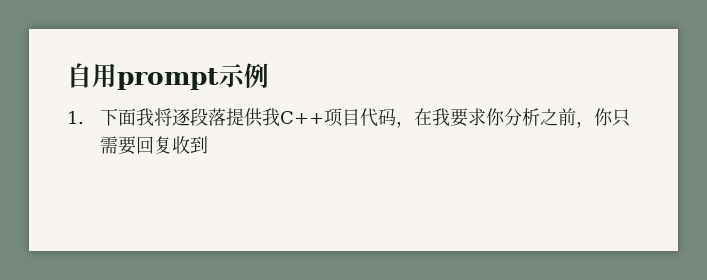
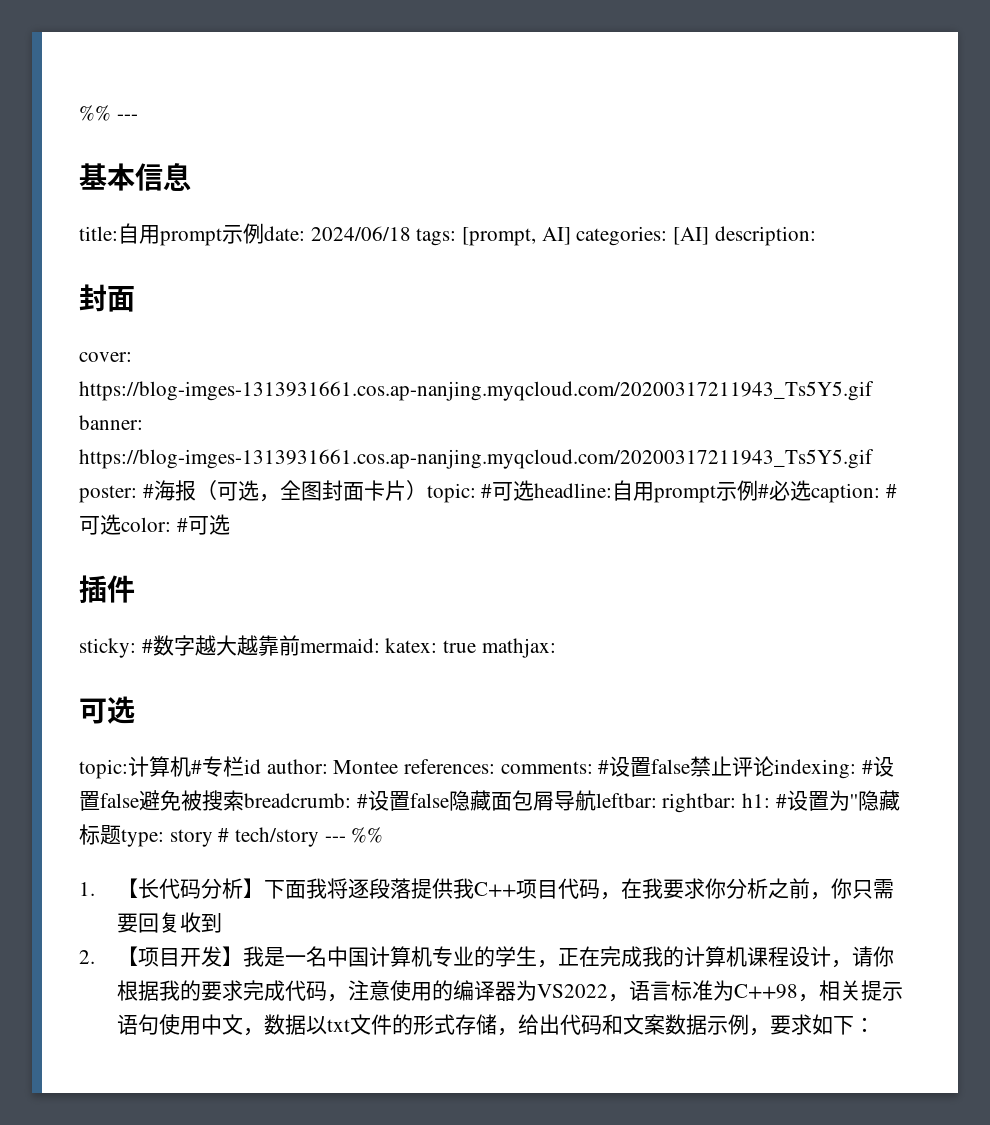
- 自用prompt示例
- 1.下面我将逐段落提供我C++项目代码，在我要求你分析之前，你只需要回复收到
+ %% ---
+ 基本信息
+ title:自用prompt示例date: 2024/06/18 tags: [prompt, AI] categories: [AI] description:
+ 封面
+ cover: https://blog-imges-1313931661.cos.ap-nanjing.myqcloud.com/20200317211943_Ts5Y5.gif banner: https://blog-imges-1313931661.cos.ap-nanjing.myqcloud.com/20200317211943_Ts5Y5.gif poster: #海报（可选，全图封面卡片）topic: #可选headline:自用prompt示例#必选caption: #可选color: #可选
+ 插件
+ sticky: #数字越大越靠前mermaid: katex: true mathjax:
+ 可选
+ topic:计算机#专栏id author: Montee references: comments: #设置false禁止评论indexing: #设置false避免被搜索breadcrumb: #设置false隐藏面包屑导航leftbar: rightbar: h1: #设置为''隐藏标题type: story # tech/story --- %%
+ 1.【长代码分析】下面我将逐段落提供我C++项目代码，在我要求你分析之前，你只需要回复收到
+ 2.【项目开发】我是一名中国计算机专业的学生，正在完成我的计算机课程设计，请你根据我的要求完成代码，注意使用的编译器为VS2022，语言标准为C++98，相关提示语句使用中文，数据以txt文件的形式存储，给出代码和文案数据示例，要求如下：

